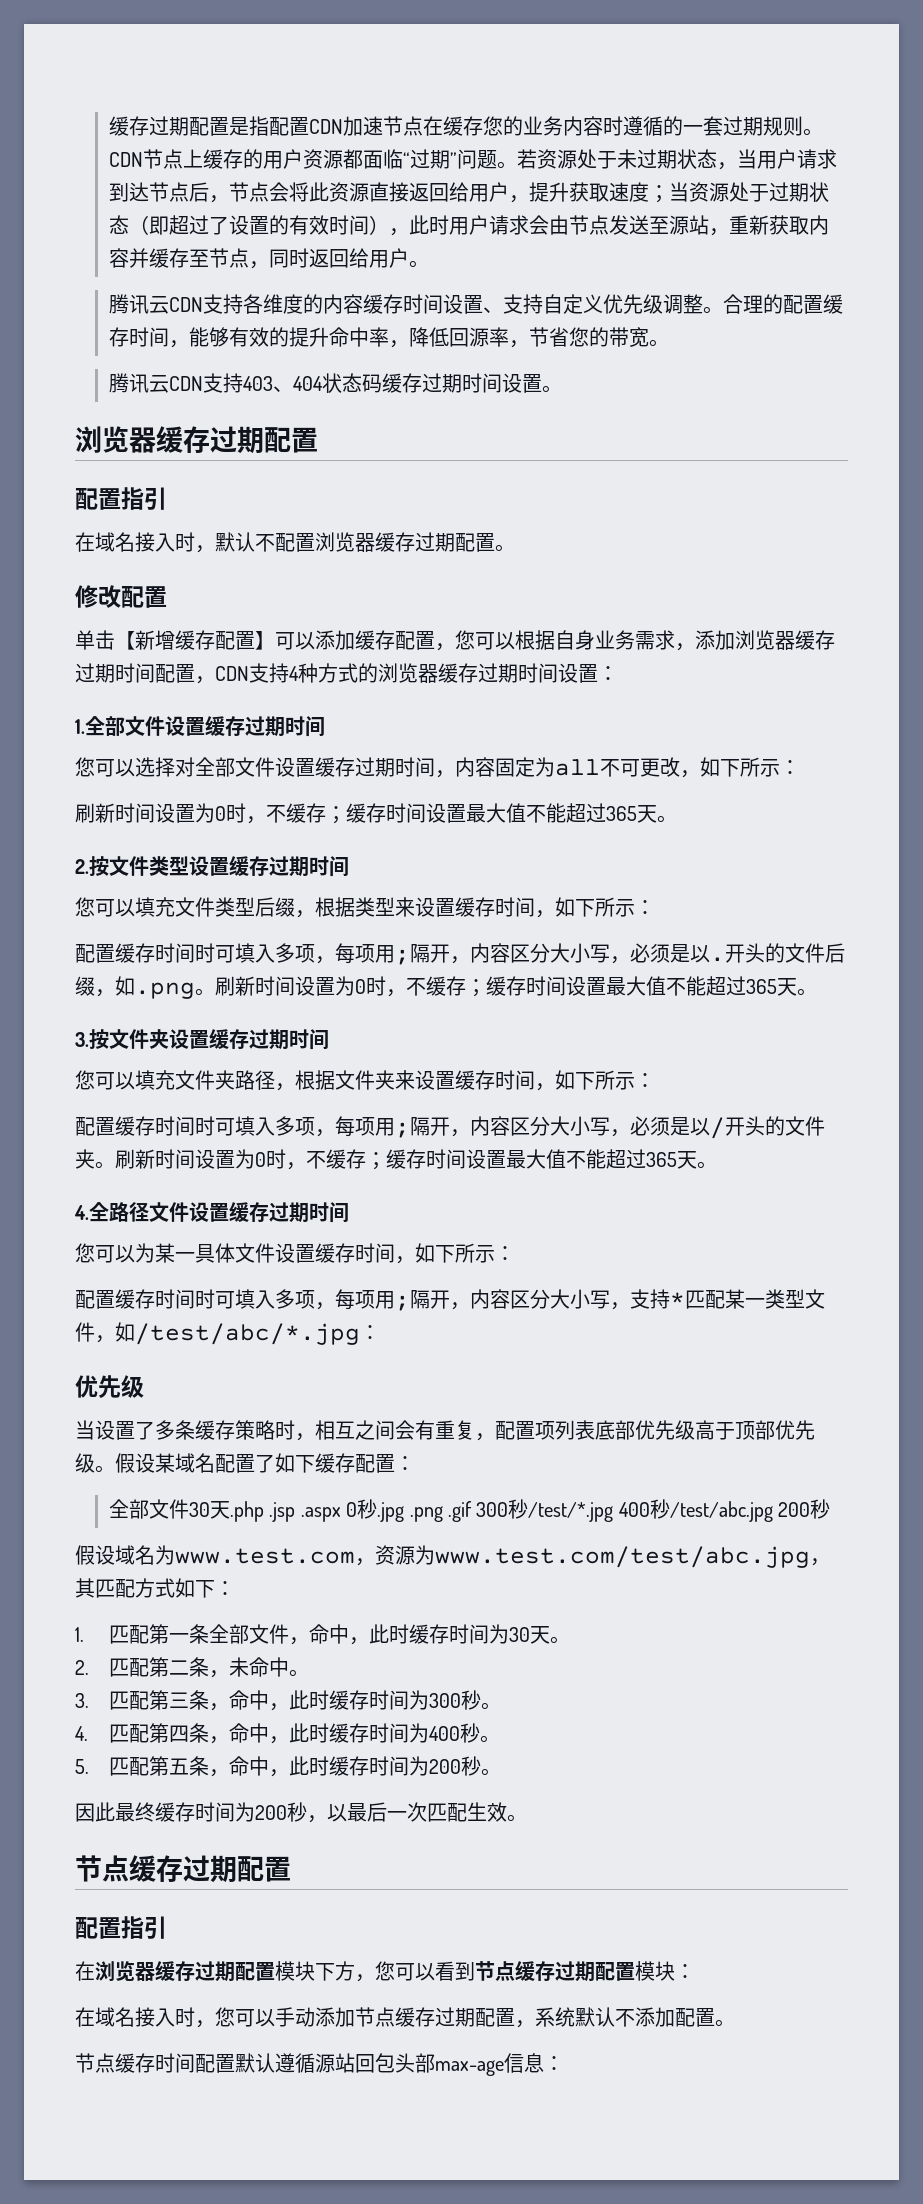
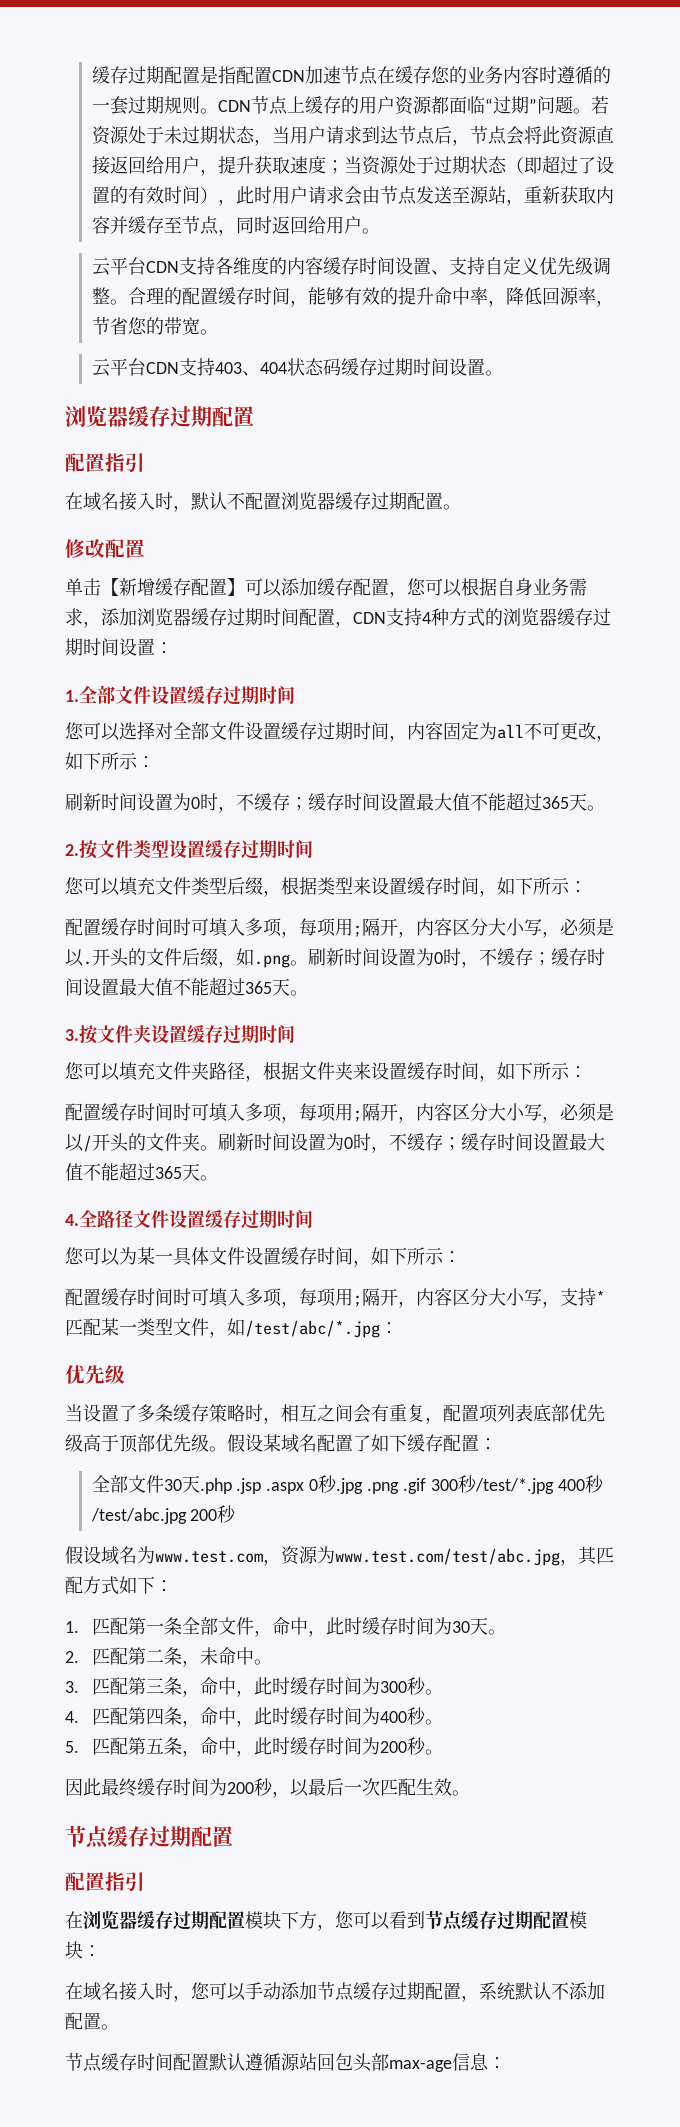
- 腾讯云CDN支持各维度的内容缓存时间设置、支持自定义优先级调整。
+ 云平台CDN支持各维度的内容缓存时间设置、支持自定义优先级调整。
- 腾讯云CDN支持403、404状态码缓存过期时间设置。
+ 云平台CDN支持403、404状态码缓存过期时间设置。

